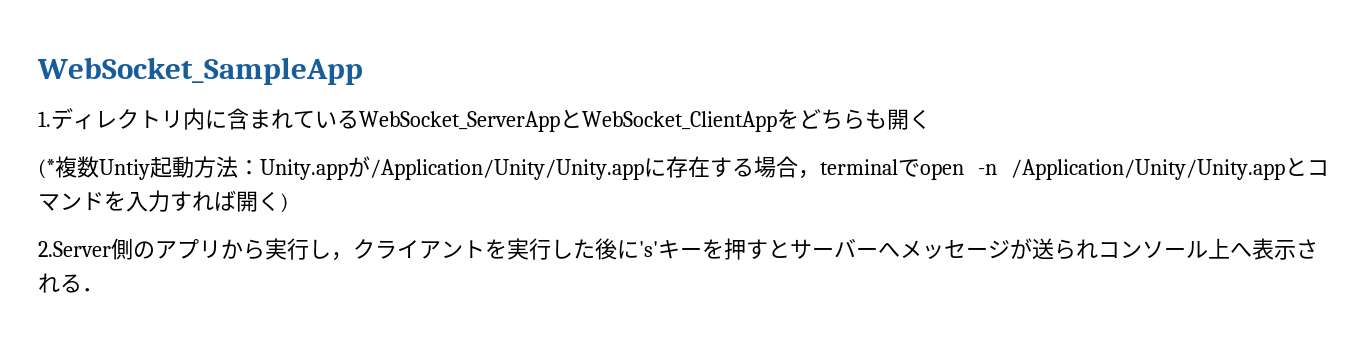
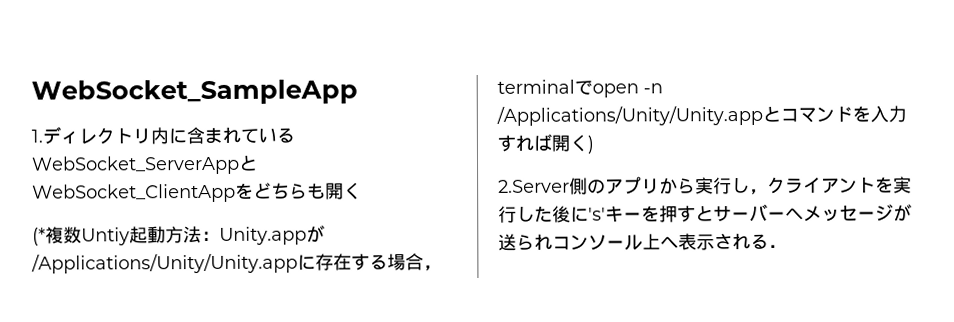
- (*複数Untiy起動方法：Unity.appが/Application/Unity/Unity.appに存在する場合，terminalでopen -n /Application/Unity/Unity.appとコマンドを入力すれば開く)
+ (*複数Untiy起動方法：Unity.appが/Applications/Unity/Unity.appに存在する場合，terminalでopen -n /Applications/Unity/Unity.appとコマンドを入力すれば開く)

